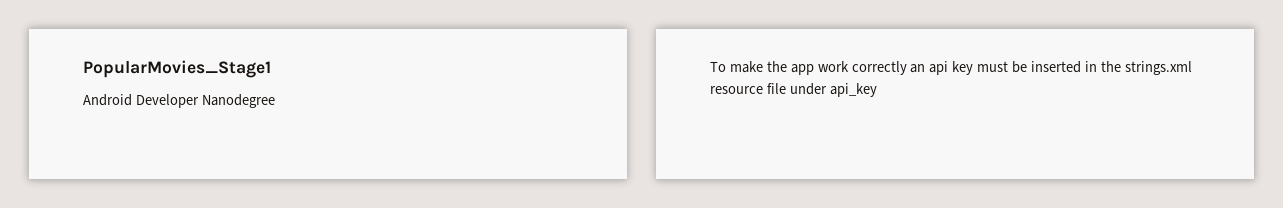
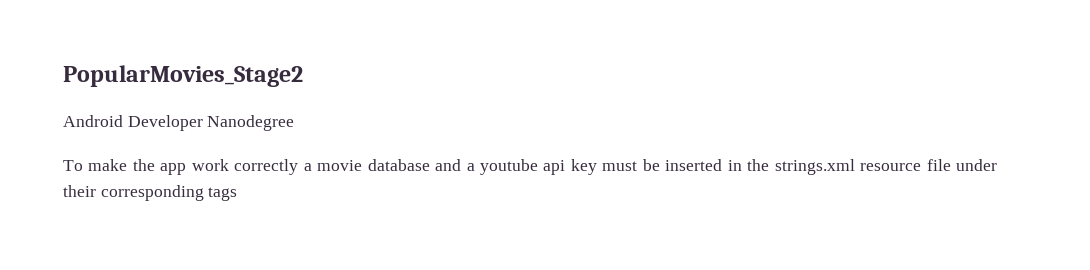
- PopularMovies_Stage1
+ PopularMovies_Stage2
- To make the app work correctly an api key must be inserted in the strings.xml resource file under api_key
+ To make the app work correctly a movie database and a youtube api key must be inserted in the strings.xml resource file under their corresponding tags

